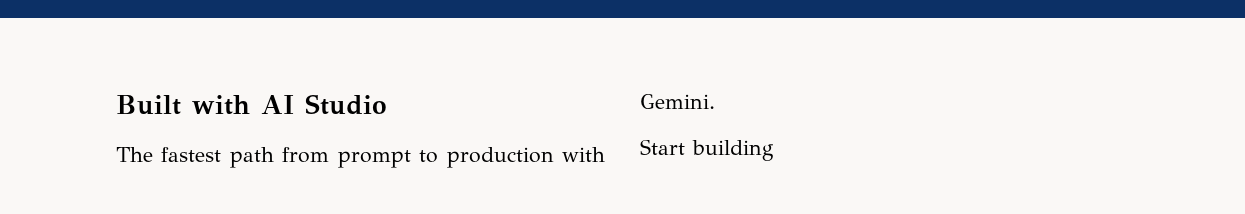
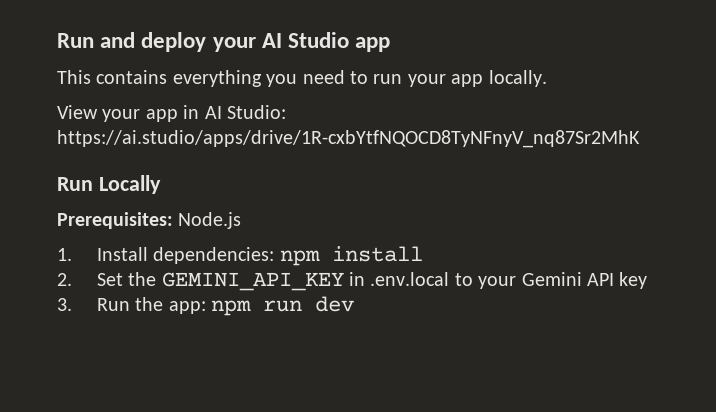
- Built with AI Studio
- The fastest path from prompt to production with Gemini.
- Start building
+ Run and deploy your AI Studio app
+ This contains everything you need to run your app locally.
+ View your app in AI Studio: https://ai.studio/apps/drive/1R-cxbYtfNQOCD8TyNFnyV_nq87Sr2MhK
+ Run Locally
+ Prerequisites: Node.js
+ 1. Install dependencies: npm install
+ 2. Set the GEMINI_API_KEY in .env.local to your Gemini API key
+ 3. Run the app: npm run dev

